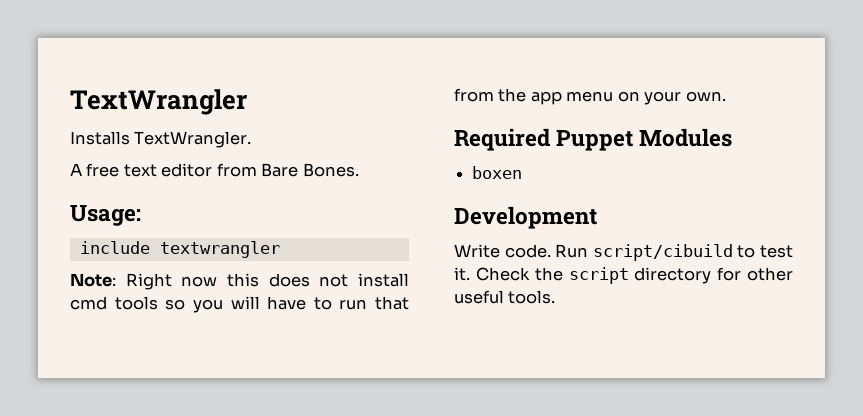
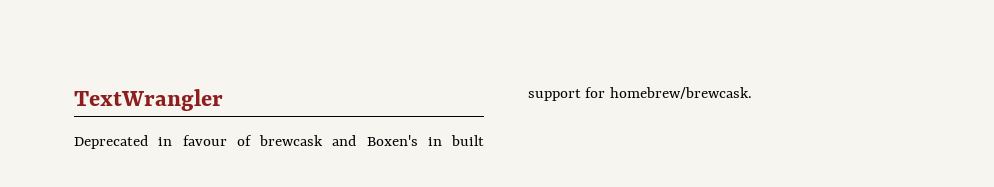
- Installs TextWrangler.
- A free text editor from Bare Bones.
- Usage:
- include textwrangler
- Note: Right now this does not install cmd tools so you will have to run that from the app menu on your own.
- Required Puppet Modules
- boxen
- Development
- Write code. Run script/cibuild to test it. Check the script directory for other useful tools.
+ Deprecated in favour of brewcask and Boxen's in built support for homebrew/brewcask.

